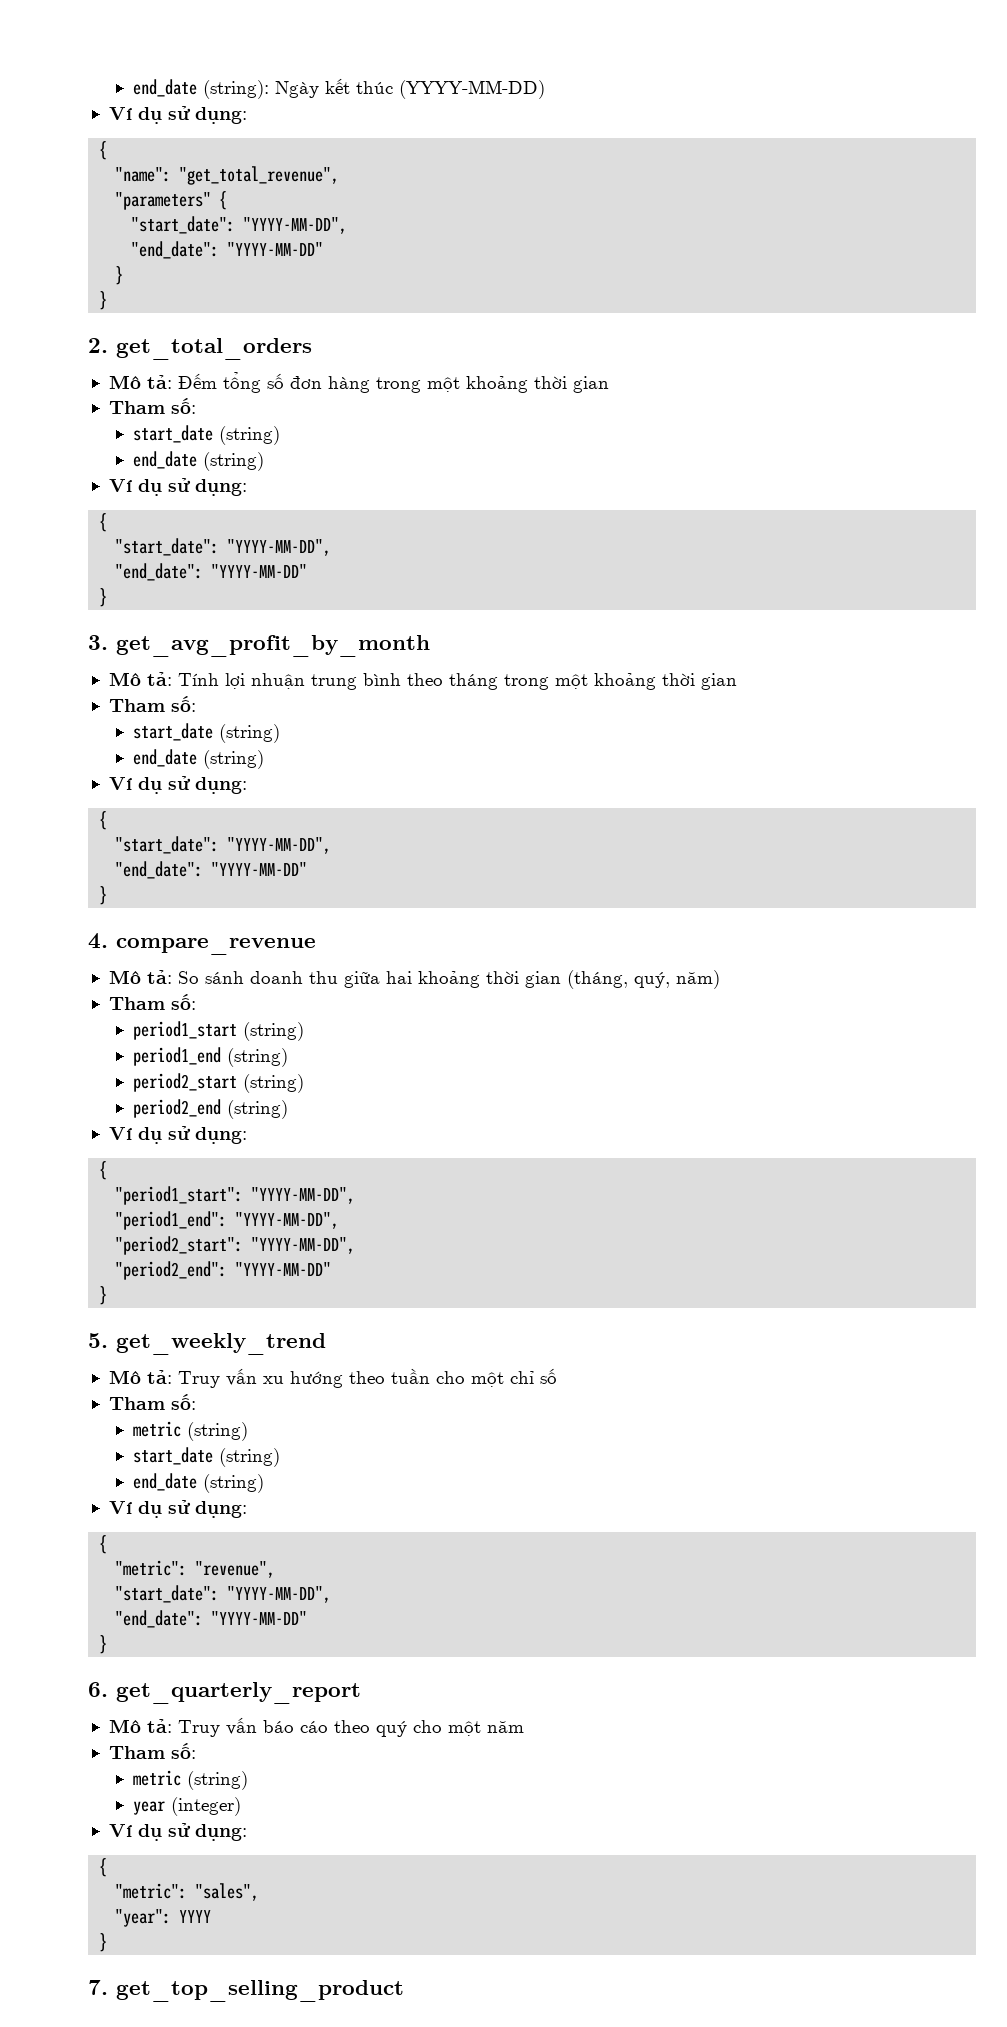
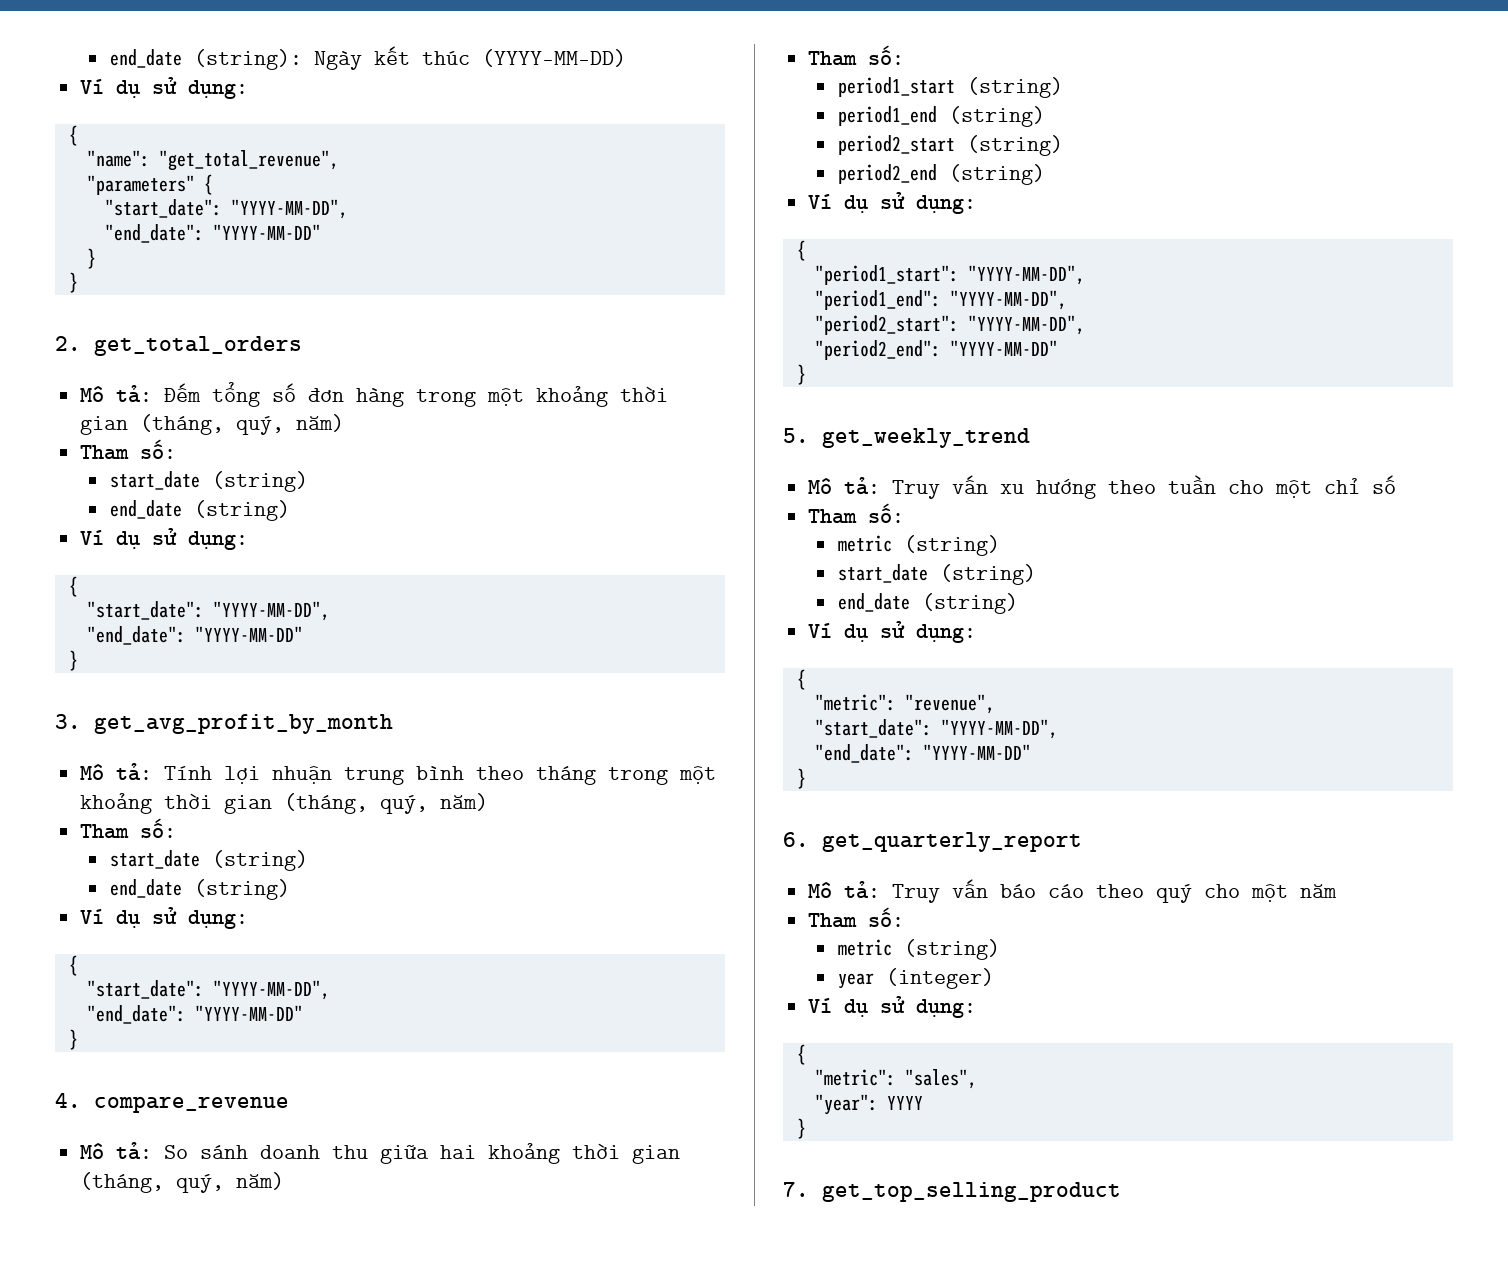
- Mô tả: Đếm tổng số đơn hàng trong một khoảng thời gian
+ Mô tả: Đếm tổng số đơn hàng trong một khoảng thời gian (tháng, quý, năm)
- Mô tả: Tính lợi nhuận trung bình theo tháng trong một khoảng thời gian
+ Mô tả: Tính lợi nhuận trung bình theo tháng trong một khoảng thời gian (tháng, quý, năm)

